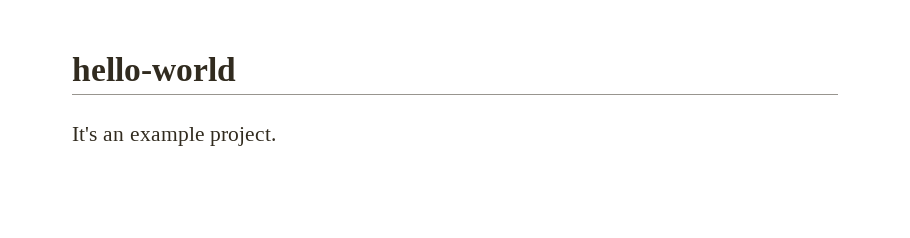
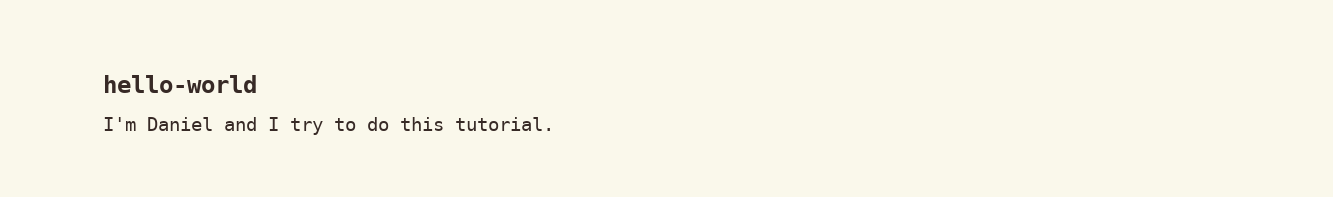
- It's an example project.
+ I'm Daniel and I try to do this tutorial.

